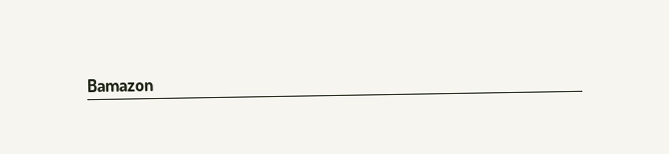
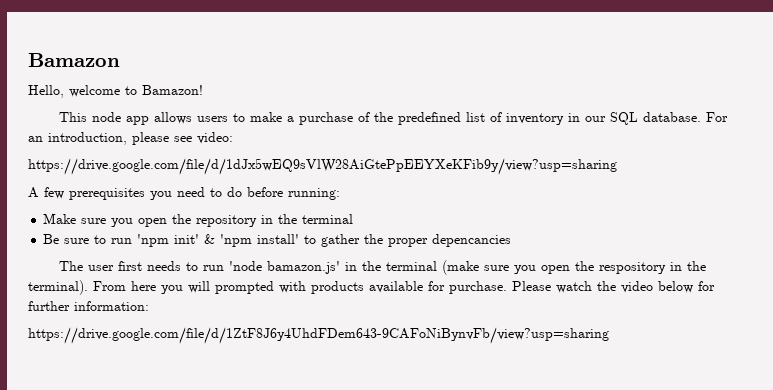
+ Hello, welcome to Bamazon!
+ This node app allows users to make a purchase of the predefined list of inventory in our SQL database. For an introduction, please see video:
+ https://drive.google.com/file/d/1dJx5wEQ9sVlW28AiGtePpEEYXeKFib9y/view?usp=sharing
+ A few prerequisites you need to do before running:
+ Make sure you open the repository in the terminal
+ Be sure to run 'npm init' & 'npm install' to gather the proper depencancies
+ The user first needs to run 'node bamazon.js' in the terminal (make sure you open the respository in the terminal). From here you will prompted with products available for purchase. Please watch the video below for further information:
+ https://drive.google.com/file/d/1ZtF8J6y4UhdFDem643-9CAFoNiBynvFb/view?usp=sharing

